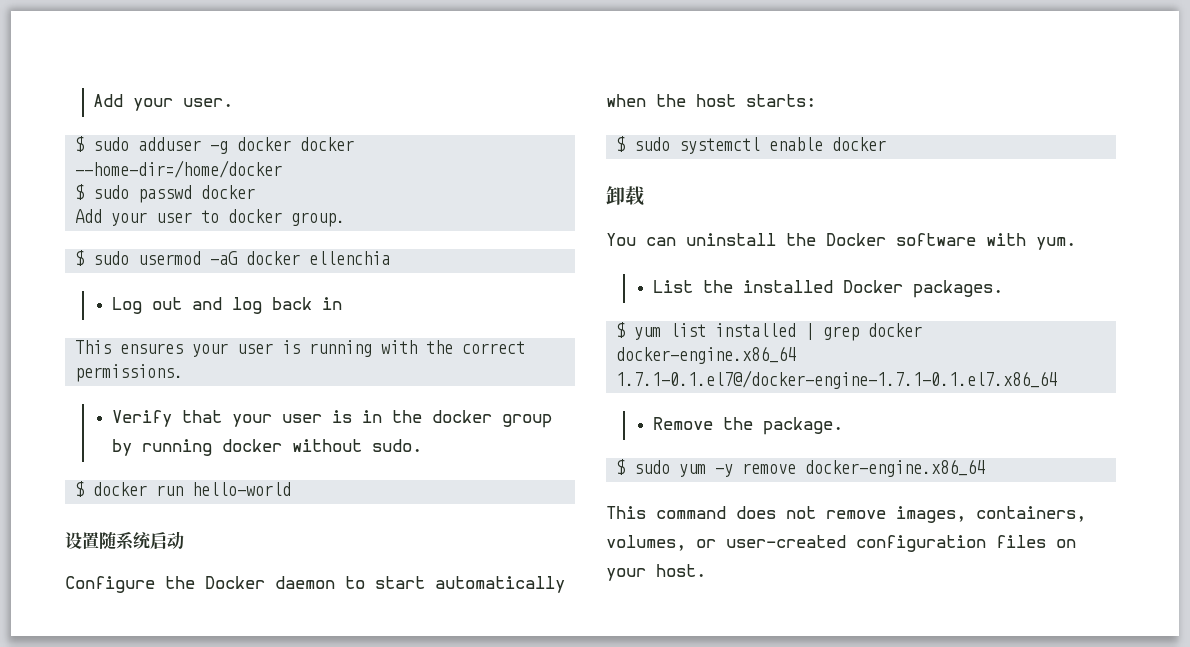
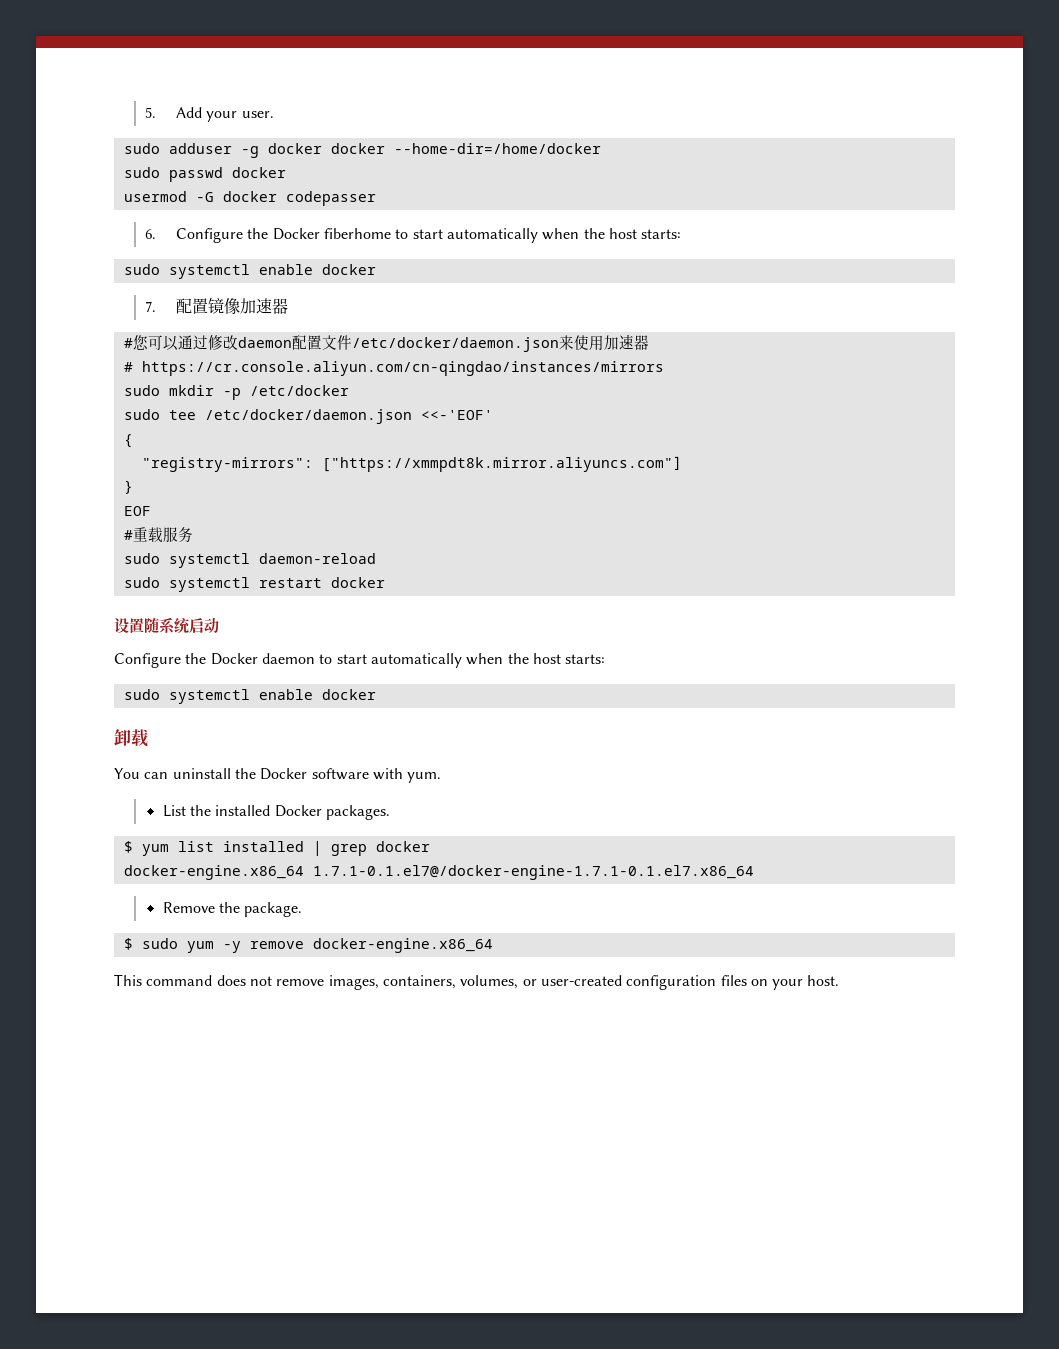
- Add your user.
+ 5. Add your user.
- $ sudo adduser -g docker docker --home-dir=/home/docker
+ sudo adduser -g docker docker --home-dir=/home/docker
- $ sudo passwd docker
+ sudo passwd docker
- Add your user to docker group.
- $ sudo usermod -aG docker ellenchia
- Log out and log back in
- This ensures your user is running with the correct permissions.
- Verify that your user is in the docker group by running docker without sudo.
- $ docker run hello-world
+ usermod -G docker codepasser
+ 6. Configure the Docker fiberhome to start automatically when the host starts:
+ sudo systemctl enable docker
+ 7.配置镜像加速器
+ #您可以通过修改daemon配置文件/etc/docker/daemon.json来使用加速器
+ # https://cr.console.aliyun.com/cn-qingdao/instances/mirrors
+ sudo mkdir -p /etc/docker
+ sudo tee /etc/docker/daemon.json <<-'EOF'
+ {
+ "registry-mirrors": ["https://xmmpdt8k.mirror.aliyuncs.com"]
+ }
+ EOF
+ #重载服务
+ sudo systemctl daemon-reload
+ sudo systemctl restart docker
  Configure the Docker daemon to start automatically when the host starts:
- $ sudo systemctl enable docker
+ sudo systemctl enable docker

